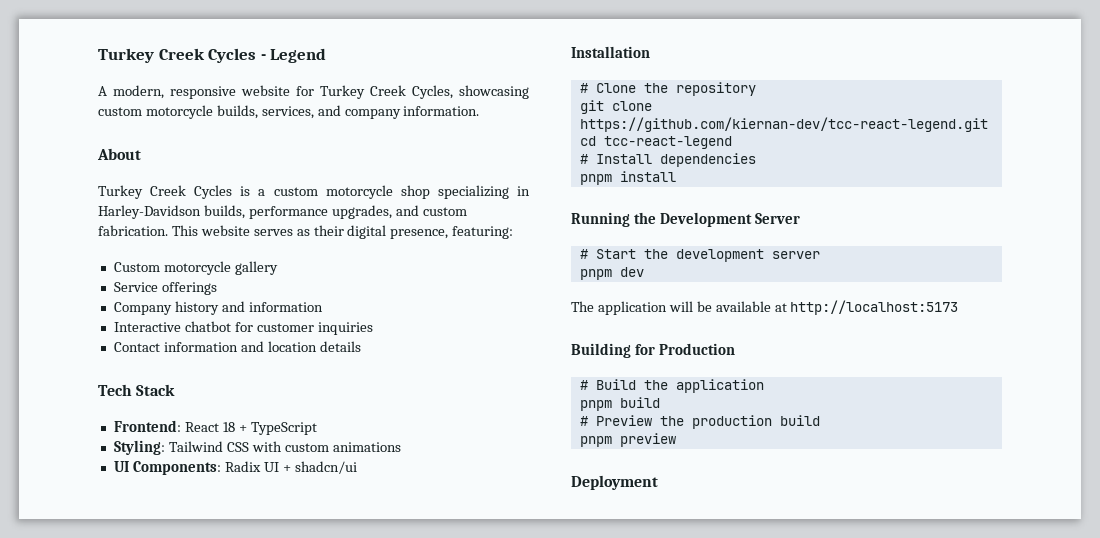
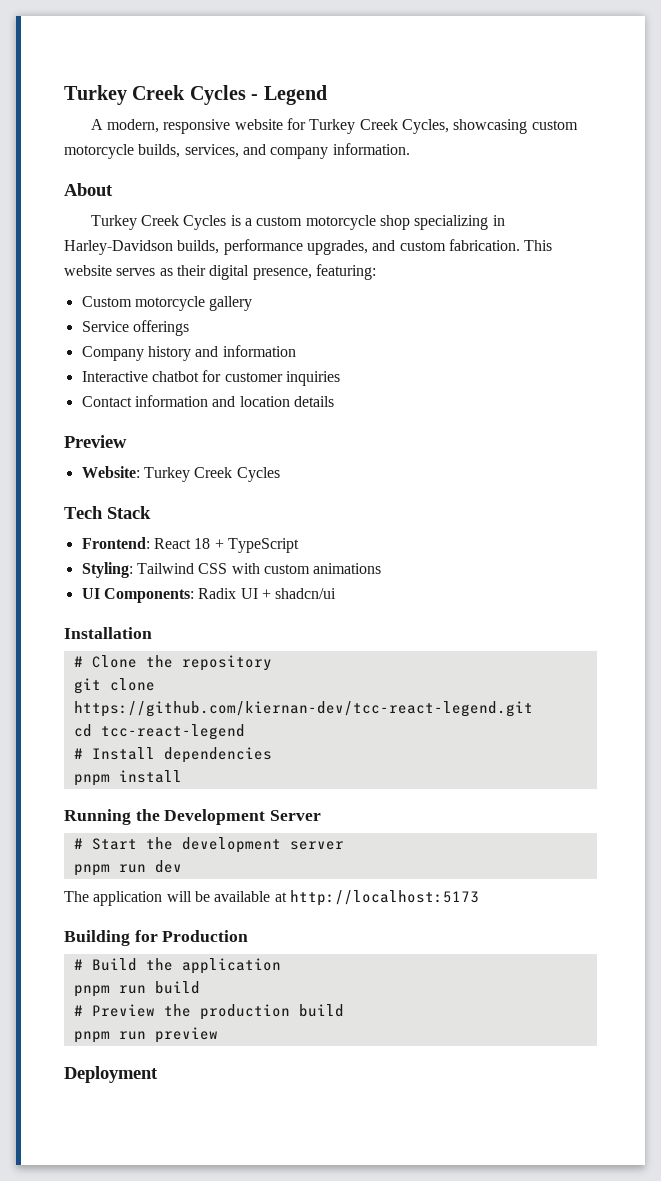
  Contact information and location details
+ Preview
+ Website: Turkey Creek Cycles
- pnpm dev
+ pnpm run dev
- pnpm build
+ pnpm run build
- pnpm preview
+ pnpm run preview

